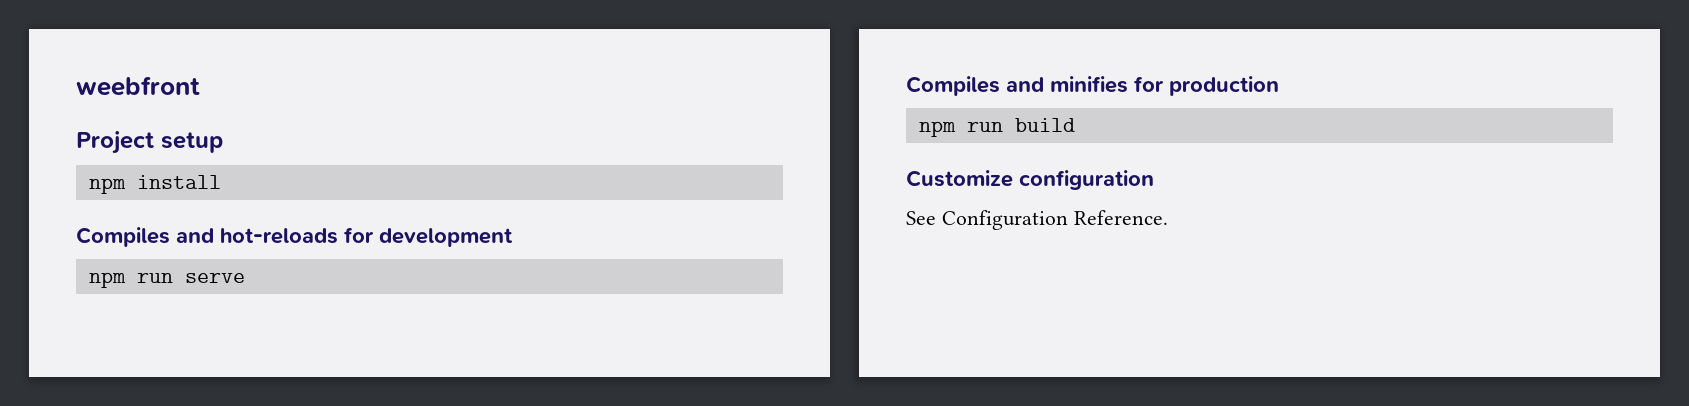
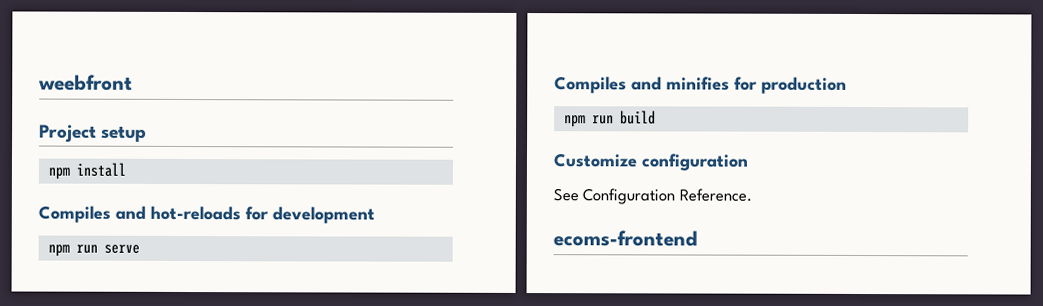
+ ecoms-frontend

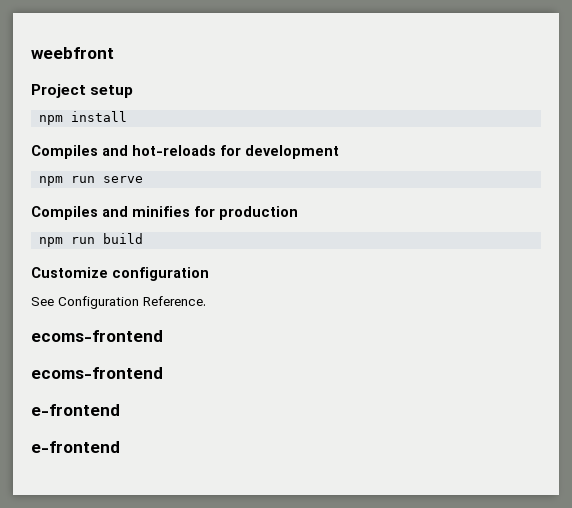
  See Configuration Reference.
  ecoms-frontend
+ ecoms-frontend
+ e-frontend
+ e-frontend

